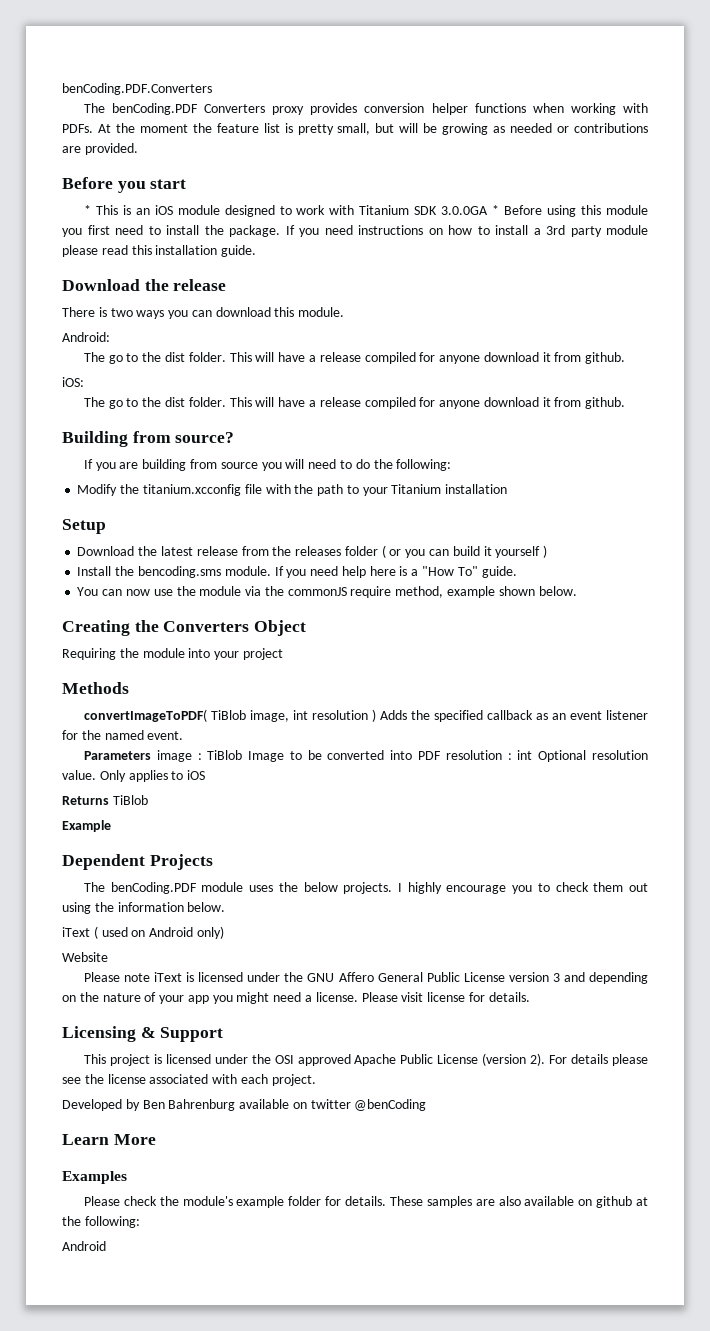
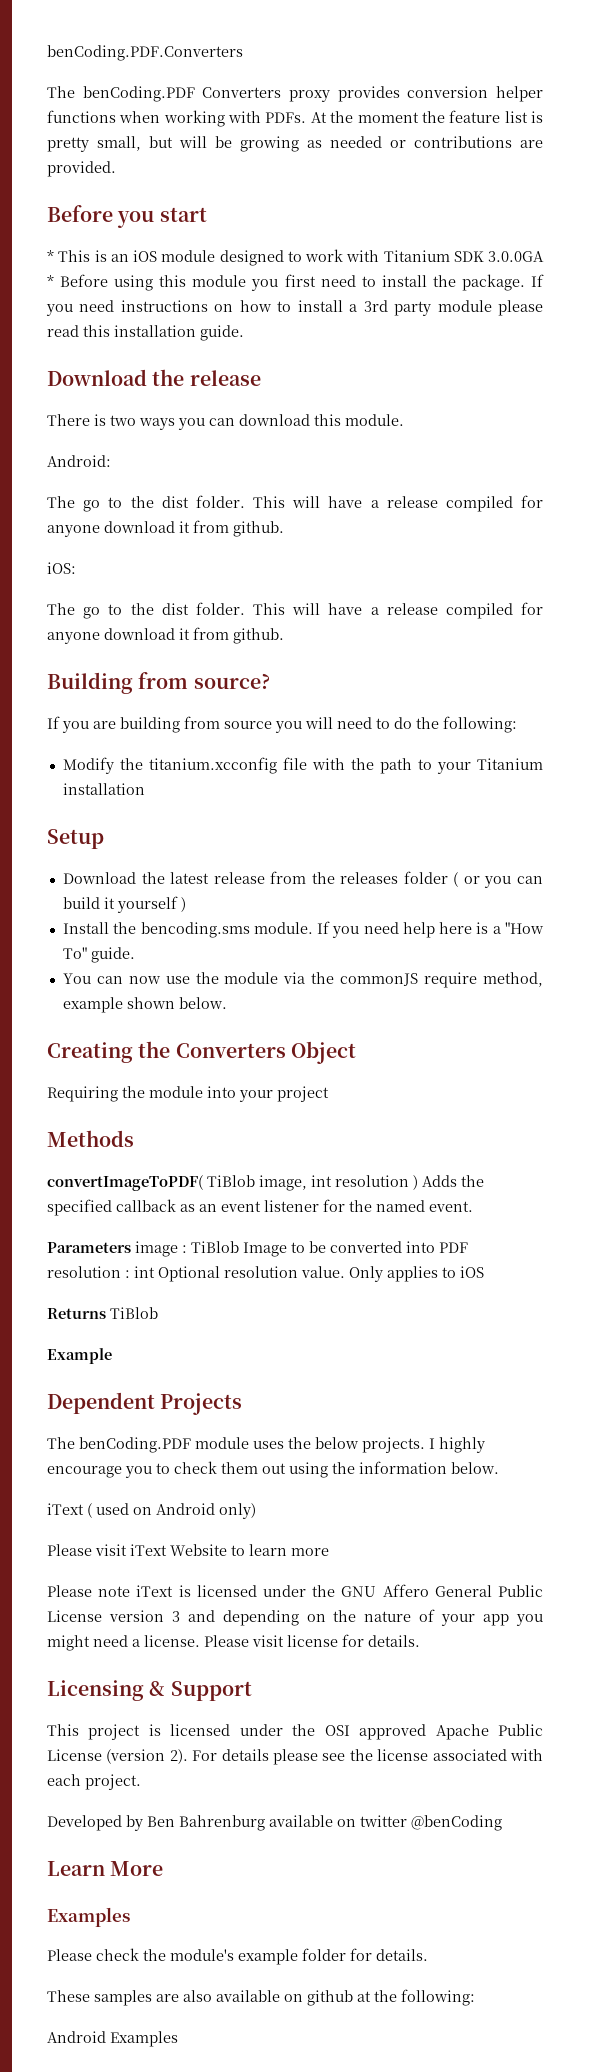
- Website
+ Please visit iText Website to learn more
- Please check the module's example folder for details. These samples are also available on github at the following:
- Android
+ Please check the module's example folder for details.
+ These samples are also available on github at the following:
+ Android Examples

